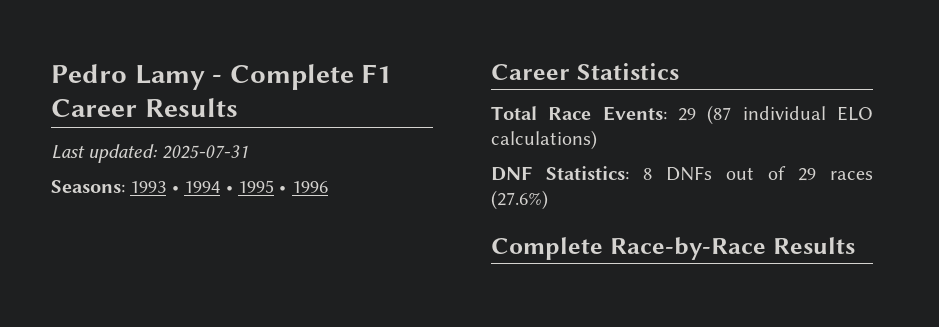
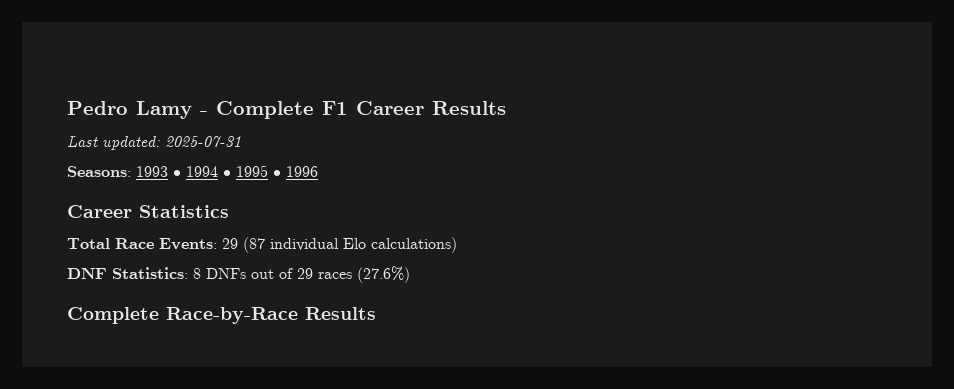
- Total Race Events: 29 (87 individual ELO calculations)
+ Total Race Events: 29 (87 individual Elo calculations)

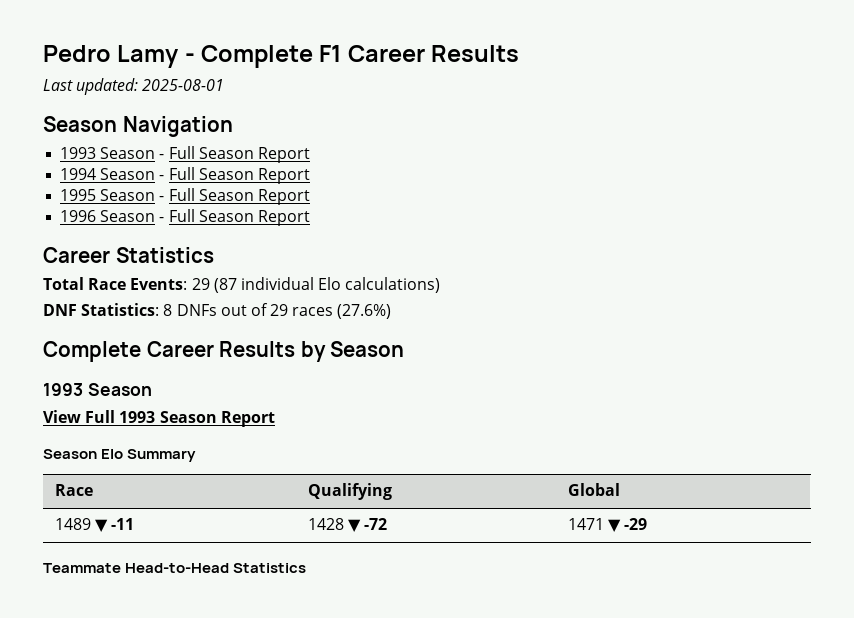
- Last updated: 2025-07-31
- Seasons: 1993 • 1994 • 1995 • 1996
+ Last updated: 2025-08-01
+ Season Navigation
+ 1993 Season - Full Season Report
+ 1994 Season - Full Season Report
+ 1995 Season - Full Season Report
+ 1996 Season - Full Season Report
- Complete Race-by-Race Results
+ Complete Career Results by Season
+ 1993 Season
+ View Full 1993 Season Report
+ Season Elo Summary
+ Race | Qualifying | Global
+ 1489 ▼ -11 | 1428 ▼ -72 | 1471 ▼ -29
+ Teammate Head-to-Head Statistics

